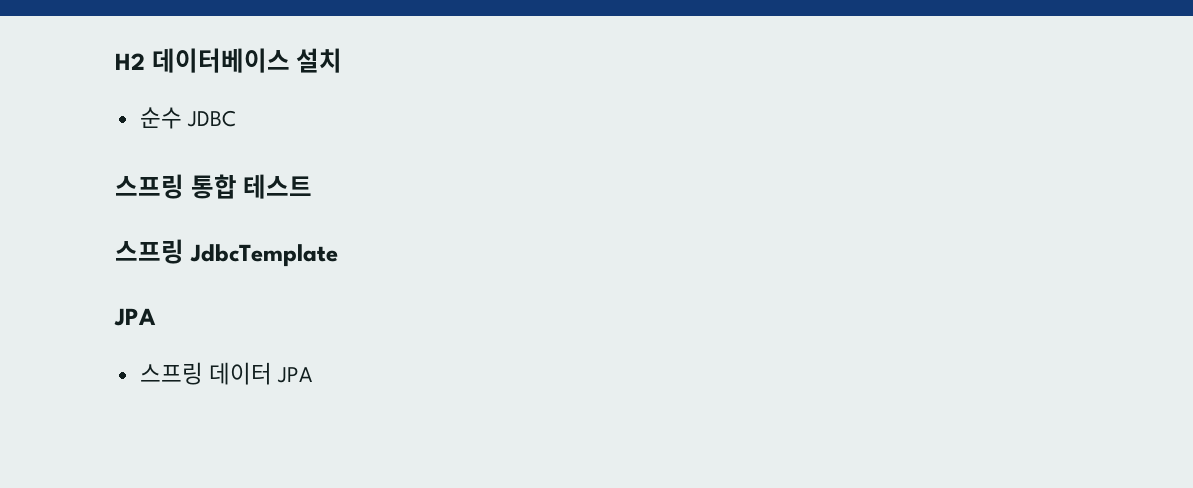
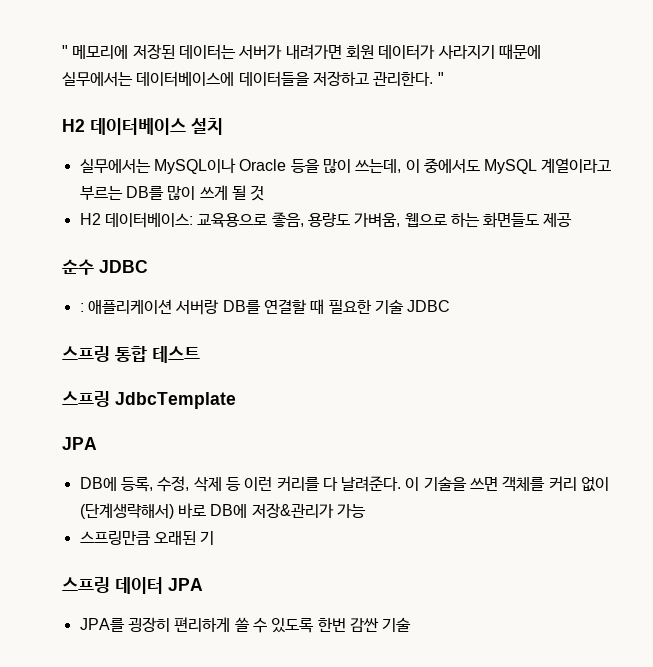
+ " 메모리에 저장된 데이터는 서버가 내려가면 회원 데이터가 사라지기 때문에 실무에서는 데이터베이스에 데이터들을 저장하고 관리한다. "
  H2 데이터베이스 설치
+ 실무에서는 MySQL이나 Oracle 등을 많이 쓰는데, 이 중에서도 MySQL 계열이라고 부르는 DB를 많이 쓰게 될 것
+ H2 데이터베이스: 교육용으로 좋음, 용량도 가벼움, 웹으로 하는 화면들도 제공
  순수 JDBC
+ : 애플리케이션 서버랑 DB를 연결할 때 필요한 기술 JDBC
+ DB에 등록, 수정, 삭제 등 이런 커리를 다 날려준다. 이 기술을 쓰면 객체를 커리 없이 (단계생략해서) 바로 DB에 저장&관리가 가능
+ 스프링만큼 오래된 기
  스프링 데이터 JPA
+ JPA를 굉장히 편리하게 쓸 수 있도록 한번 감싼 기술

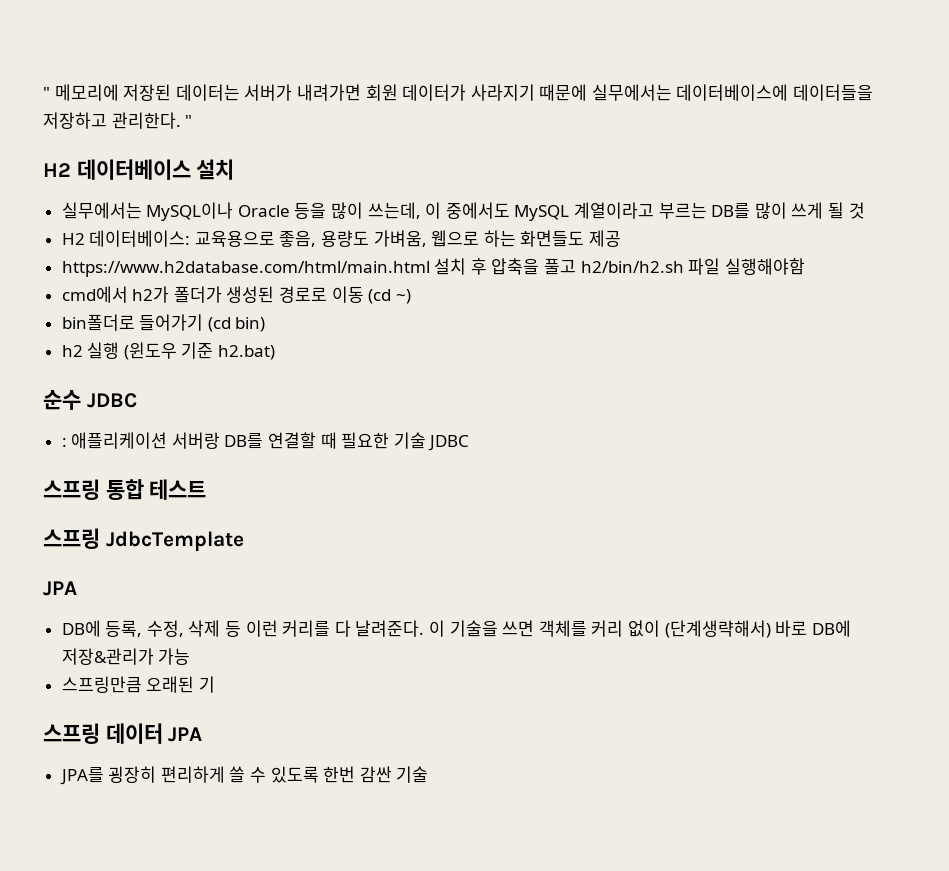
+ https://www.h2database.com/html/main.html 설치 후 압축을 풀고 h2/bin/h2.sh 파일 실행해야함
+ cmd에서 h2가 폴더가 생성된 경로로 이동 (cd ~)
+ bin폴더로 들어가기 (cd bin)
+ h2 실행 (윈도우 기준 h2.bat)

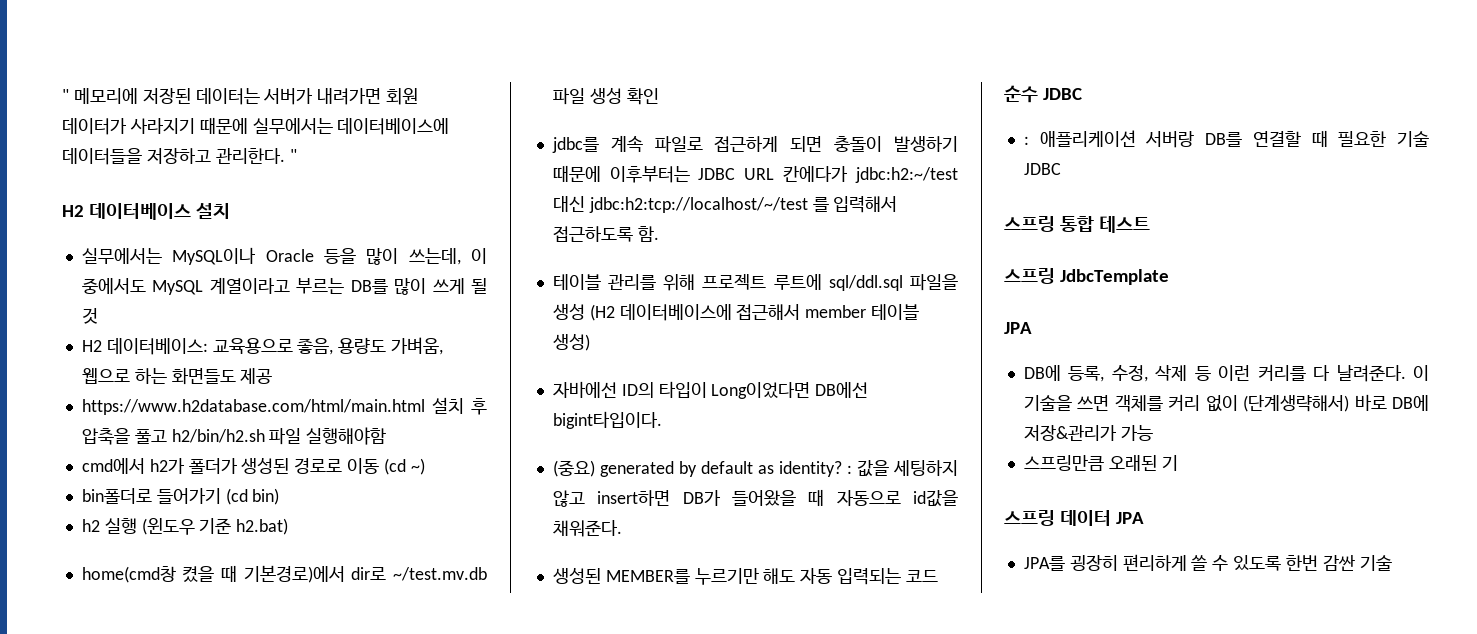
+ home(cmd창 켰을 때 기본경로)에서 dir로 ~/test.mv.db 파일 생성 확인
+ jdbc를 계속 파일로 접근하게 되면 충돌이 발생하기 때문에 이후부터는 JDBC URL 칸에다가 jdbc:h2:~/test 대신 jdbc:h2:tcp://localhost/~/test 를 입력해서 접근하도록 함.
+ 테이블 관리를 위해 프로젝트 루트에 sql/ddl.sql 파일을 생성 (H2 데이터베이스에 접근해서 member 테이블 생성)
+ 자바에선 ID의 타입이 Long이었다면 DB에선 bigint타입이다.
+ (중요) generated by default as identity? : 값을 세팅하지 않고 insert하면 DB가 들어왔을 때 자동으로 id값을 채워준다.
+ 생성된 MEMBER를 누르기만 해도 자동 입력되는 코드

